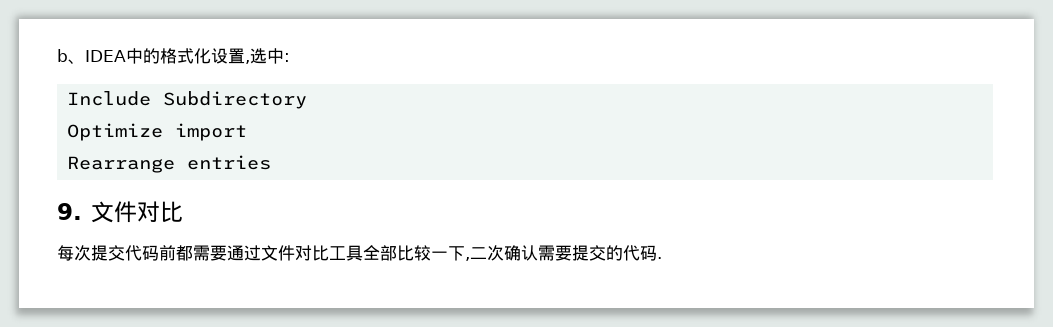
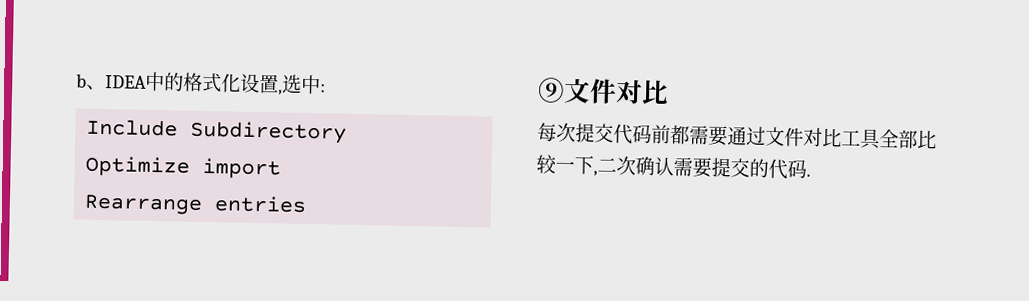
- 9.文件对比
+ ⑨文件对比

